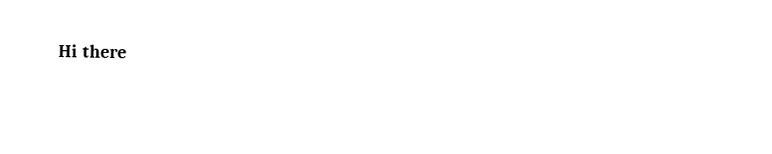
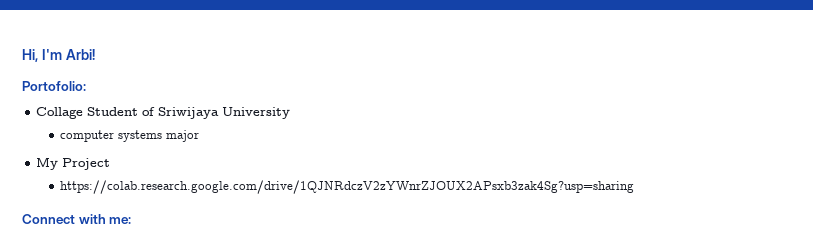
- Hi there
+ Hi, I'm Arbi!
+ Portofolio:
+ Collage Student of Sriwijaya University
+ computer systems major
+ My Project
+ https://colab.research.google.com/drive/1QJNRdczV2zYWnrZJOUX2APsxb3zak4Sg?usp=sharing
+ Connect with me:

